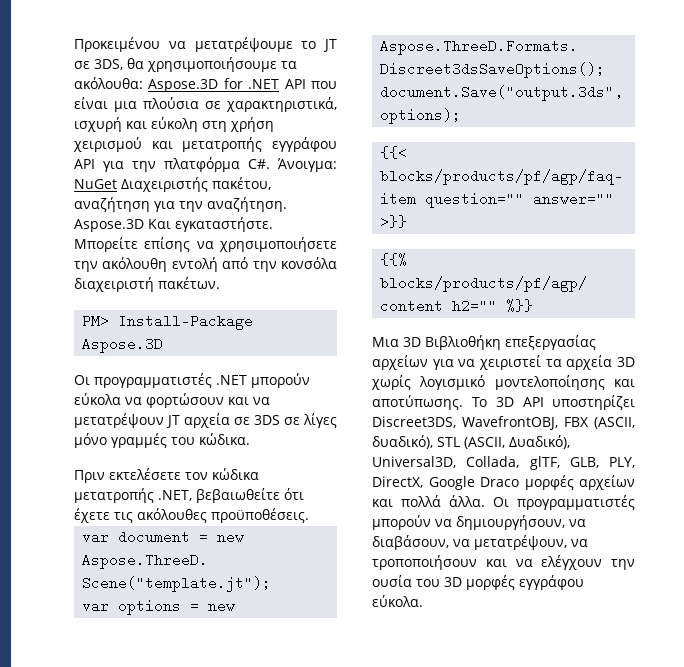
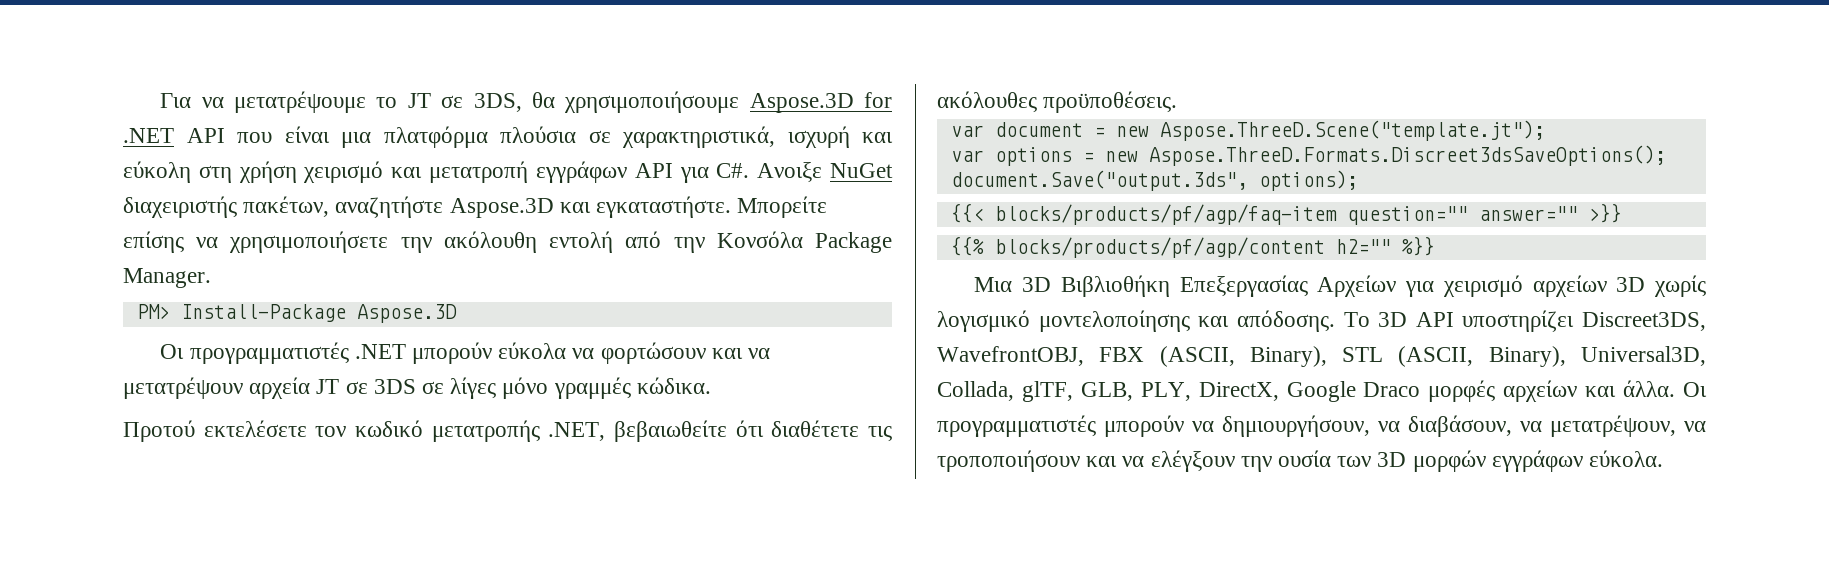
- Προκειμένου να μετατρέψουμε το JT σε 3DS, θα χρησιμοποιήσουμε τα ακόλουθα: Aspose.3D for .NET API που είναι μια πλούσια σε χαρακτηριστικά, ισχυρή και εύκολη στη χρήση χειρισμού και μετατροπής εγγράφου API για την πλατφόρμα C#. Άνοιγμα: NuGet Διαχειριστής πακέτου, αναζήτηση για την αναζήτηση. Aspose.3D Και εγκαταστήστε.
+ Για να μετατρέψουμε το JT σε 3DS, θα χρησιμοποιήσουμε Aspose.3D for .NET API που είναι μια πλατφόρμα πλούσια σε χαρακτηριστικά, ισχυρή και εύκολη στη χρήση χειρισμό και μετατροπή εγγράφων API για C#. Ανοιξε NuGet διαχειριστής πακέτων, αναζητήστε Aspose.3D και εγκαταστήστε.
- Μπορείτε επίσης να χρησιμοποιήσετε την ακόλουθη εντολή από την κονσόλα διαχειριστή πακέτων.
+ Μπορείτε επίσης να χρησιμοποιήσετε την ακόλουθη εντολή από την Κονσόλα Package Manager.
- Οι προγραμματιστές .NET μπορούν εύκολα να φορτώσουν και να μετατρέψουν JT αρχεία σε 3DS σε λίγες μόνο γραμμές του κώδικα.
+ Οι προγραμματιστές .NET μπορούν εύκολα να φορτώσουν και να μετατρέψουν αρχεία JT σε 3DS σε λίγες μόνο γραμμές κώδικα.
- Πριν εκτελέσετε τον κώδικα μετατροπής .NET, βεβαιωθείτε ότι έχετε τις ακόλουθες προϋποθέσεις.
+ Προτού εκτελέσετε τον κωδικό μετατροπής .NET, βεβαιωθείτε ότι διαθέτετε τις ακόλουθες προϋποθέσεις.
- Μια 3D Βιβλιοθήκη επεξεργασίας αρχείων για να χειριστεί τα αρχεία 3D χωρίς λογισμικό μοντελοποίησης και αποτύπωσης.
+ Μια 3D Βιβλιοθήκη Επεξεργασίας Αρχείων για χειρισμό αρχείων 3D χωρίς λογισμικό μοντελοποίησης και απόδοσης.
- Το 3D API υποστηρίζει Discreet3DS, WavefrontOBJ, FBX (ASCII, δυαδικό), STL (ASCII, Δυαδικό), Universal3D, Collada, glTF, GLB, PLY, DirectX, Google Draco μορφές αρχείων και πολλά άλλα.
+ Το 3D API υποστηρίζει Discreet3DS, WavefrontOBJ, FBX (ASCII, Binary), STL (ASCII, Binary), Universal3D, Collada, glTF, GLB, PLY, DirectX, Google Draco μορφές αρχείων και άλλα.
- Οι προγραμματιστές μπορούν να δημιουργήσουν, να διαβάσουν, να μετατρέψουν, να τροποποιήσουν και να ελέγχουν την ουσία του 3D μορφές εγγράφου εύκολα.
+ Οι προγραμματιστές μπορούν να δημιουργήσουν, να διαβάσουν, να μετατρέψουν, να τροποποιήσουν και να ελέγξουν την ουσία των 3D μορφών εγγράφων εύκολα.

